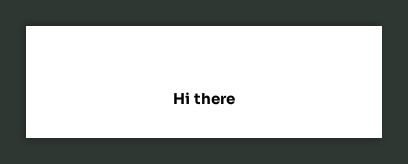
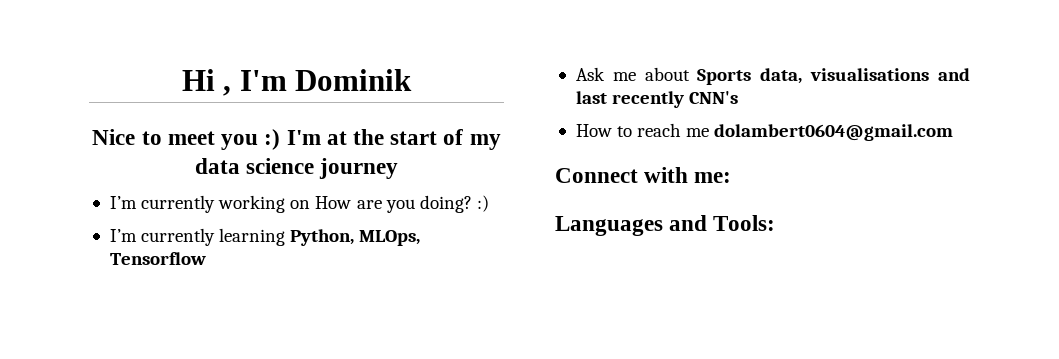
- Hi there
+ Hi , I'm Dominik
+ Nice to meet you :) I'm at the start of my data science journey
+ I’m currently working on How are you doing? :)
+ I’m currently learning Python, MLOps, Tensorflow
+ Ask me about Sports data, visualisations and last recently CNN's
+ How to reach me dolambert0604@gmail.com
+ Connect with me:
+ Languages and Tools:

